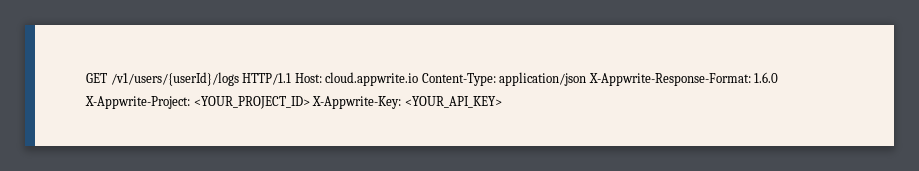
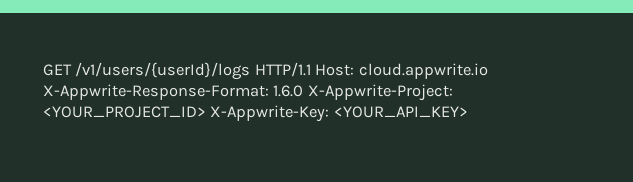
- GET /v1/users/{userId}/logs HTTP/1.1 Host: cloud.appwrite.io Content-Type: application/json X-Appwrite-Response-Format: 1.6.0 X-Appwrite-Project: <YOUR_PROJECT_ID> X-Appwrite-Key: <YOUR_API_KEY>
+ GET /v1/users/{userId}/logs HTTP/1.1 Host: cloud.appwrite.io X-Appwrite-Response-Format: 1.6.0 X-Appwrite-Project: <YOUR_PROJECT_ID> X-Appwrite-Key: <YOUR_API_KEY>

